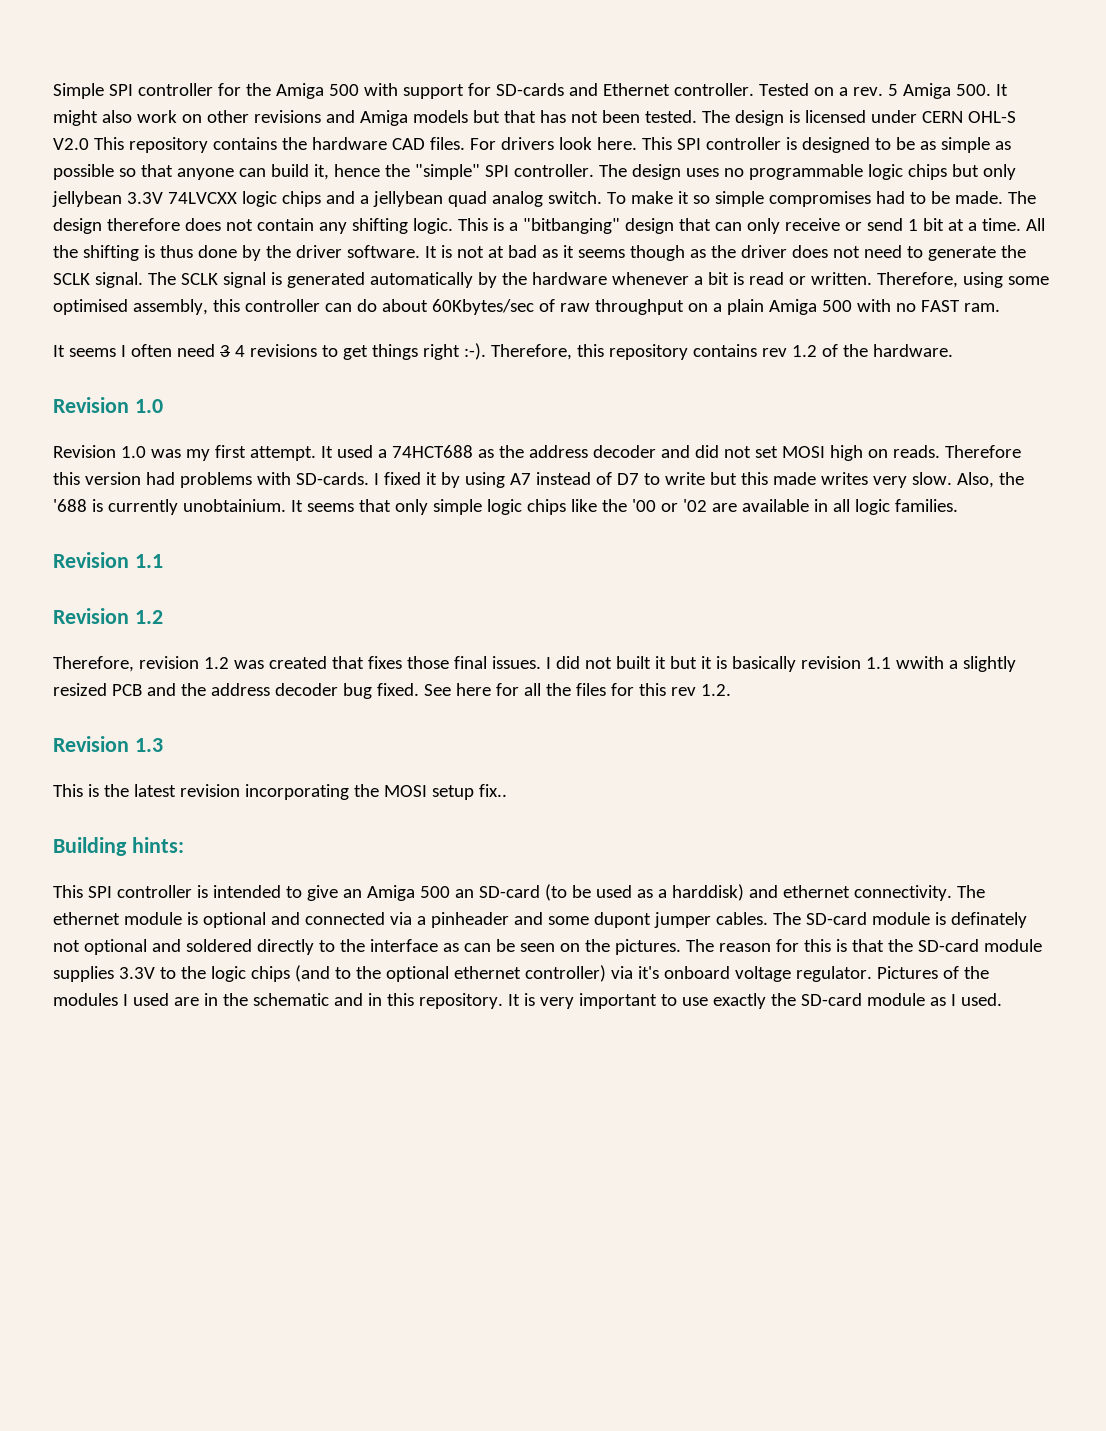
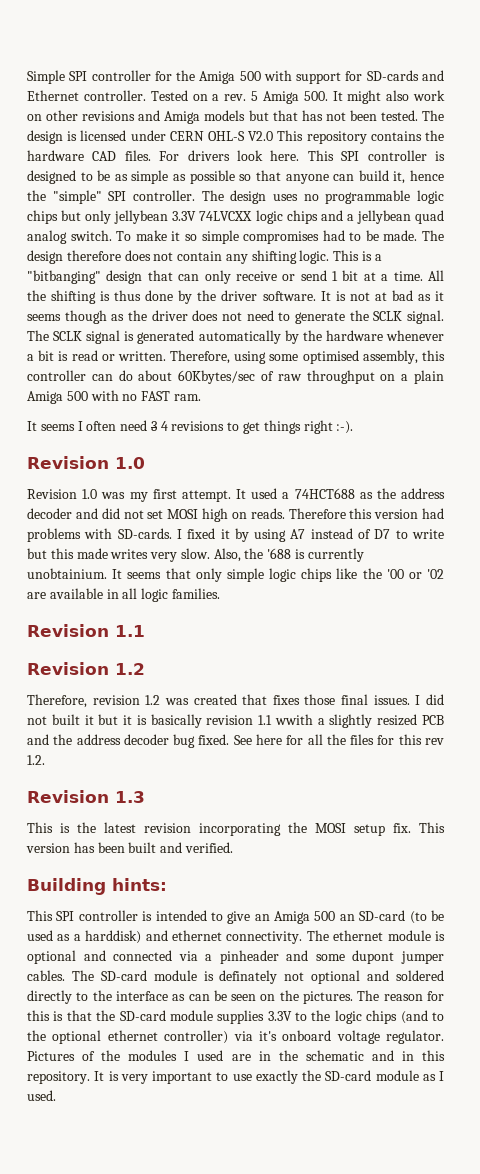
- Therefore, this repository contains rev 1.2 of the hardware.
- This is the latest revision incorporating the MOSI setup fix..
+ This is the latest revision incorporating the MOSI setup fix. This version has been built and verified.

